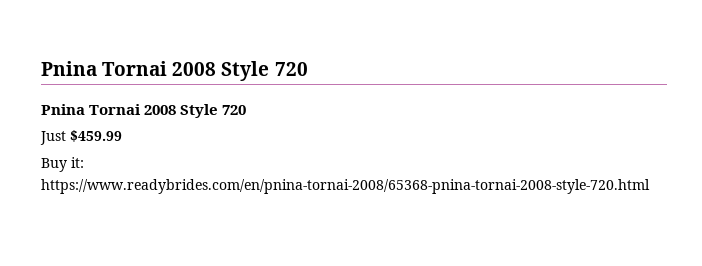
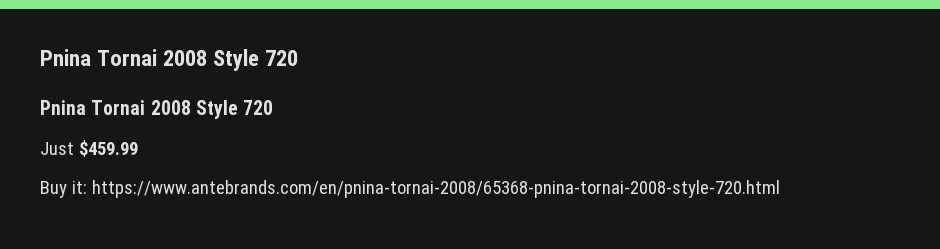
- Buy it: https://www.readybrides.com/en/pnina-tornai-2008/65368-pnina-tornai-2008-style-720.html
+ Buy it: https://www.antebrands.com/en/pnina-tornai-2008/65368-pnina-tornai-2008-style-720.html

